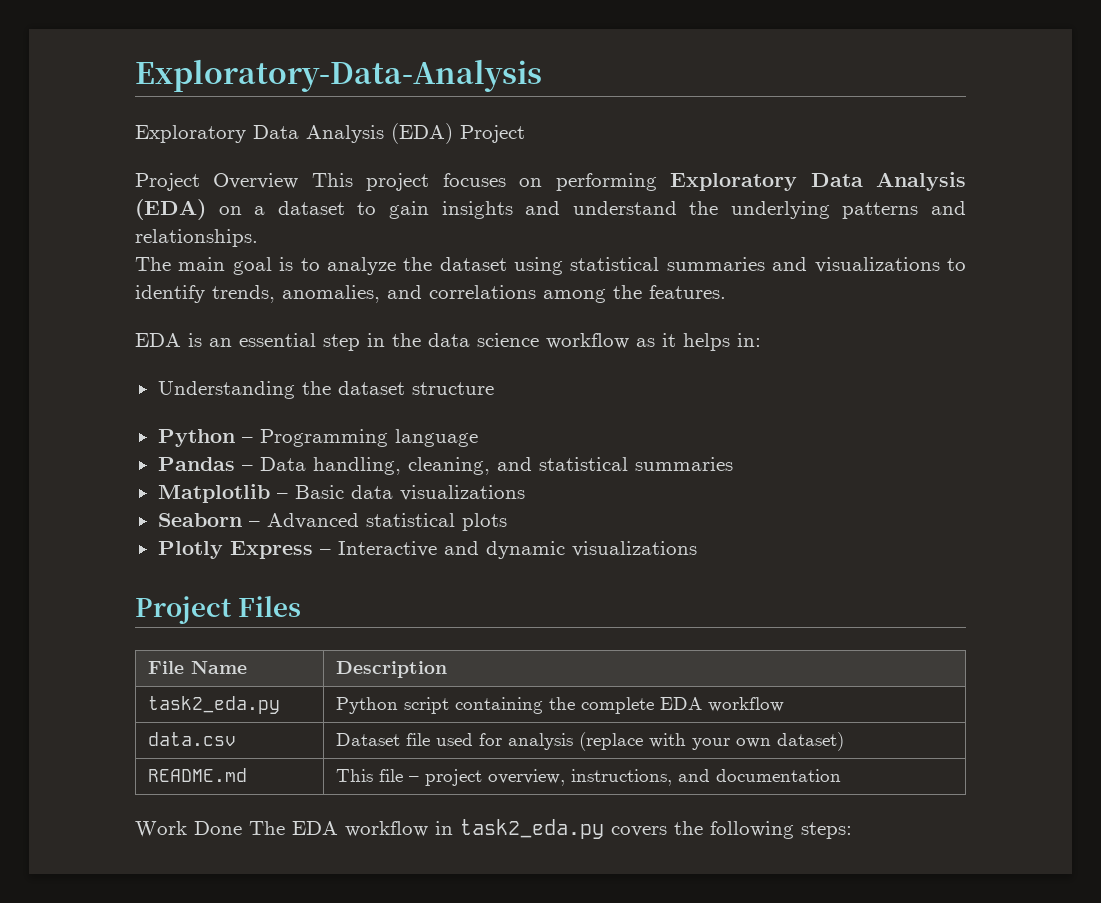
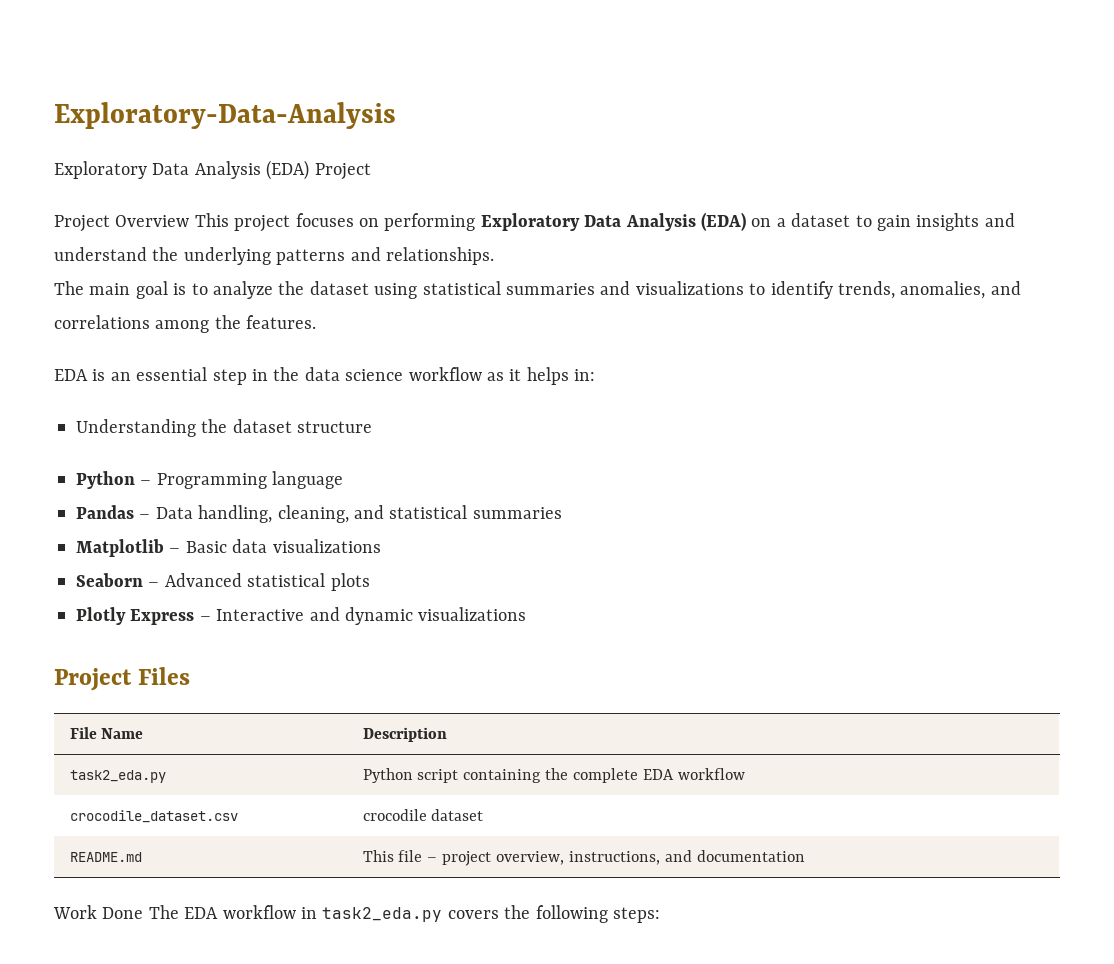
- data.csv | Dataset file used for analysis (replace with your own dataset)
+ crocodile_dataset.csv | crocodile dataset

